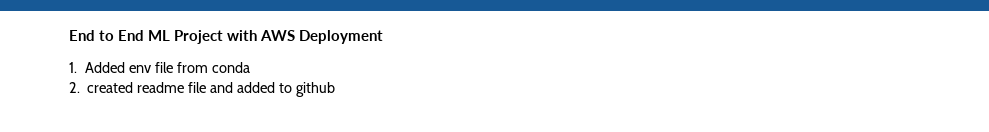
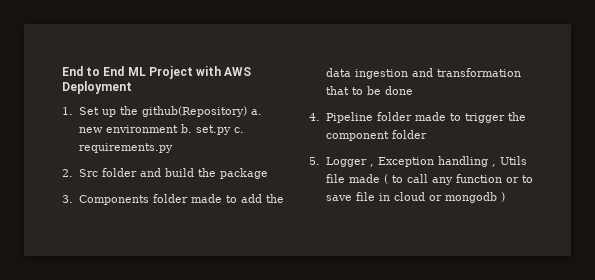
- 1. Added env file from conda
- 2. created readme file and added to github
+ 1. Set up the github(Repository) a. new environment b. set.py c. requirements.py
+ 2. Src folder and build the package
+ 3. Components folder made to add the data ingestion and transformation that to be done
+ 4. Pipeline folder made to trigger the component folder
+ 5. Logger , Exception handling , Utils file made ( to call any function or to save file in cloud or mongodb )

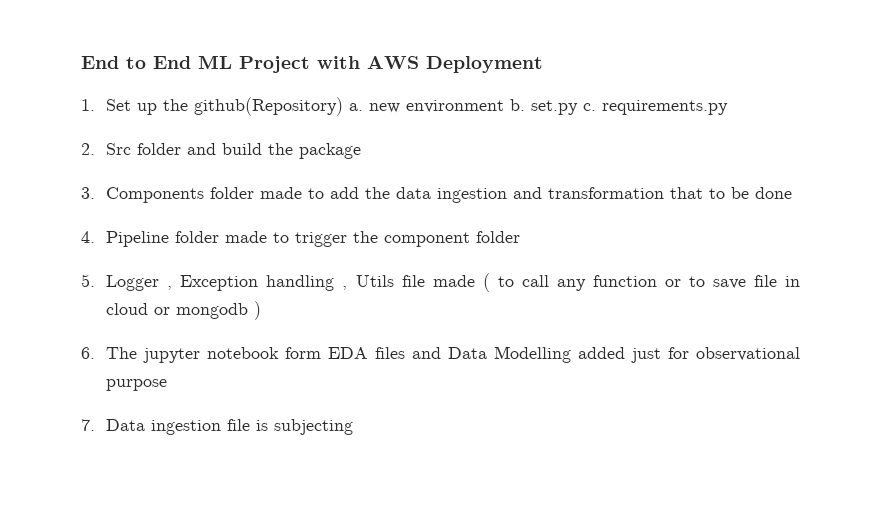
+ 6. The jupyter notebook form EDA files and Data Modelling added just for observational purpose
+ 7. Data ingestion file is subjecting

